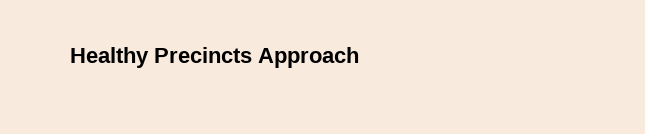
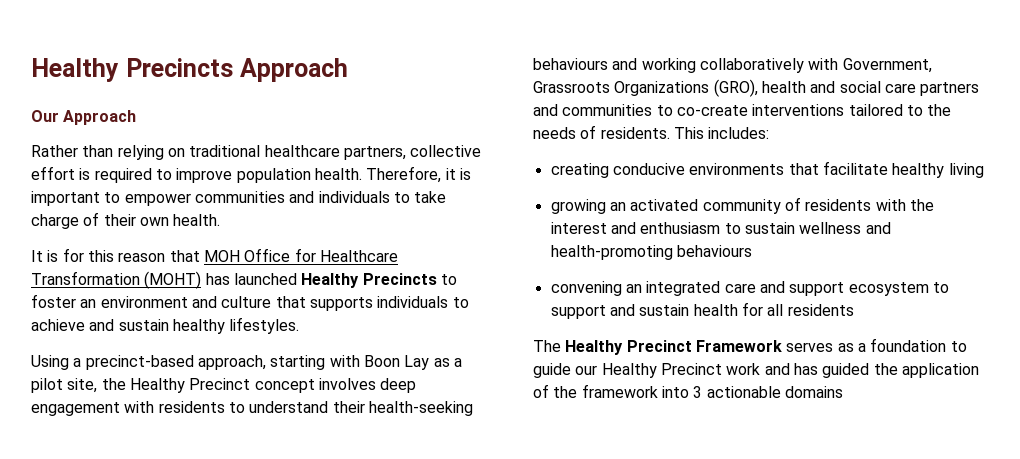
+ Our Approach
+ Rather than relying on traditional healthcare partners, collective effort is required to improve population health. Therefore, it is important to empower communities and individuals to take charge of their own health.
+ It is for this reason that MOH Office for Healthcare Transformation (MOHT) has launched Healthy Precincts to foster an environment and culture that supports individuals to achieve and sustain healthy lifestyles.
+ Using a precinct-based approach, starting with Boon Lay as a pilot site, the Healthy Precinct concept involves deep engagement with residents to understand their health-seeking behaviours and working collaboratively with Government, Grassroots Organizations (GRO), health and social care partners and communities to co-create interventions tailored to the needs of residents. This includes:
+ creating conducive environments that facilitate healthy living
+ growing an activated community of residents with the interest and enthusiasm to sustain wellness and health-promoting behaviours
+ convening an integrated care and support ecosystem to support and sustain health for all residents
+ The Healthy Precinct Framework serves as a foundation to guide our Healthy Precinct work and has guided the application of the framework into 3 actionable domains

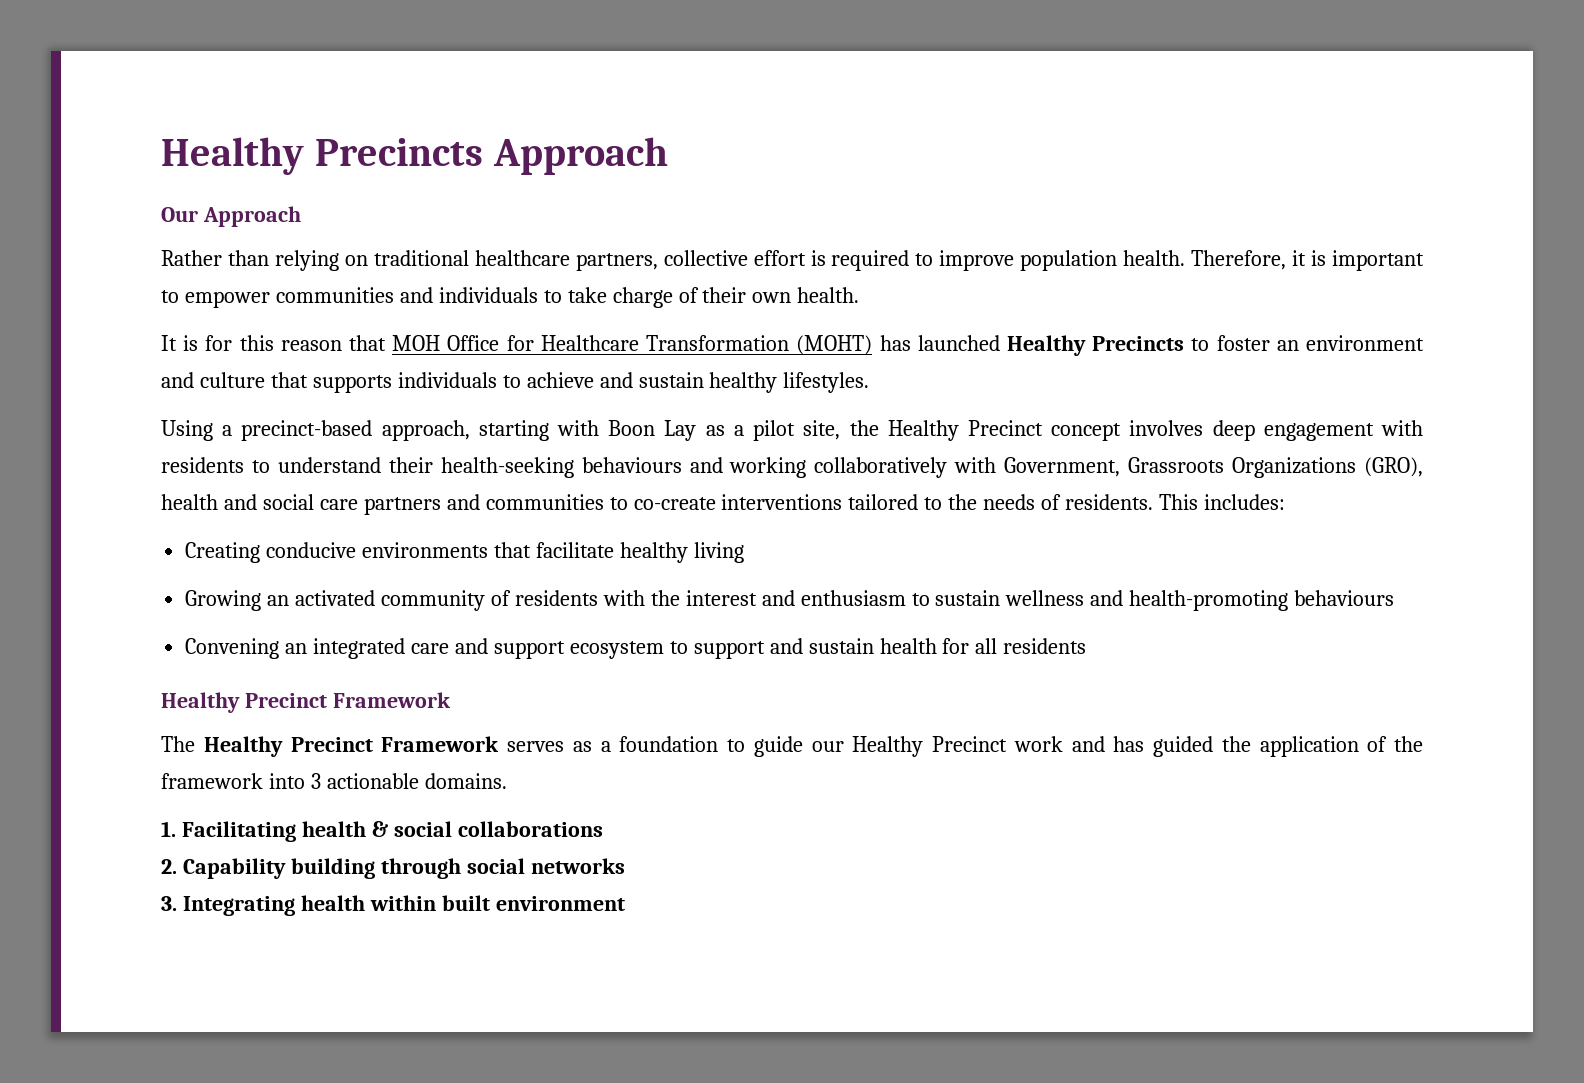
- creating conducive environments that facilitate healthy living
+ Creating conducive environments that facilitate healthy living
- growing an activated community of residents with the interest and enthusiasm to sustain wellness and health-promoting behaviours
+ Growing an activated community of residents with the interest and enthusiasm to sustain wellness and health-promoting behaviours
- convening an integrated care and support ecosystem to support and sustain health for all residents
+ Convening an integrated care and support ecosystem to support and sustain health for all residents
+ Healthy Precinct Framework
- The Healthy Precinct Framework serves as a foundation to guide our Healthy Precinct work and has guided the application of the framework into 3 actionable domains
+ The Healthy Precinct Framework serves as a foundation to guide our Healthy Precinct work and has guided the application of the framework into 3 actionable domains.
+ 1. Facilitating health & social collaborations
+ 2. Capability building through social networks
+ 3. Integrating health within built environment

